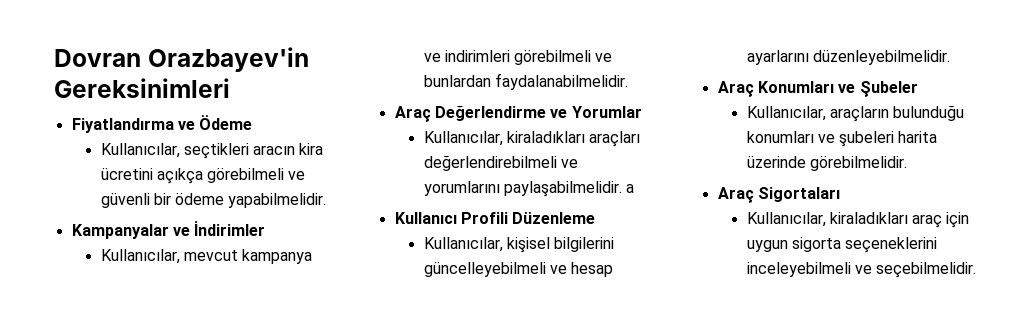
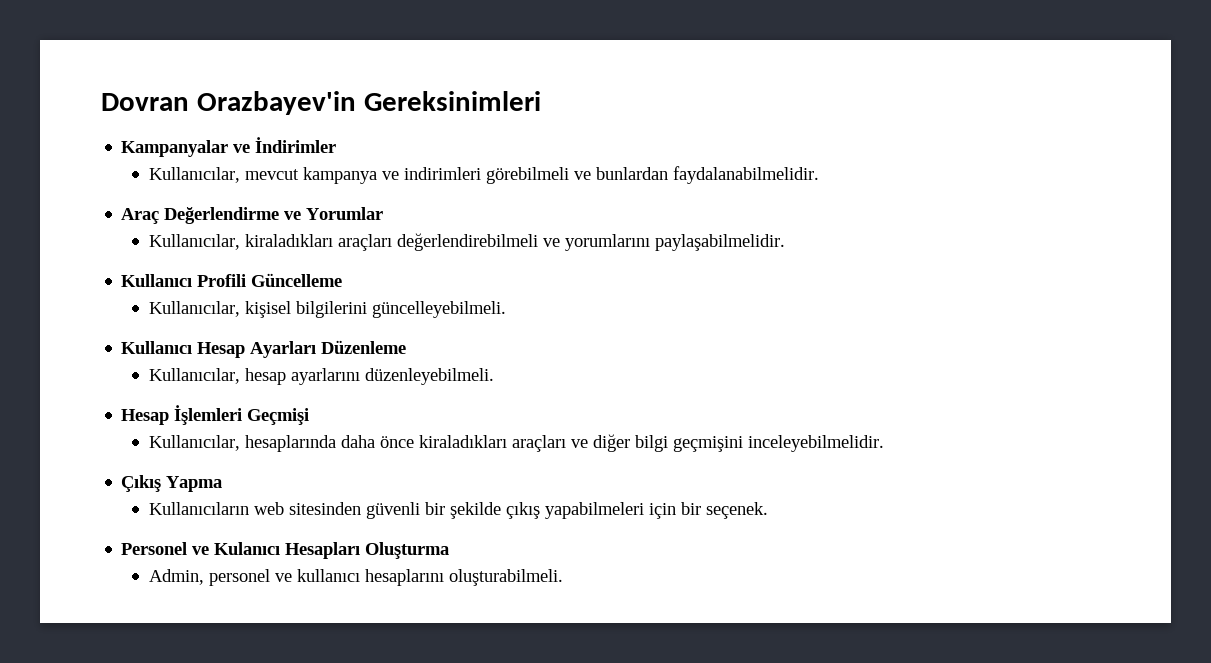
- Fiyatlandırma ve Ödeme
- Kullanıcılar, seçtikleri aracın kira ücretini açıkça görebilmeli ve güvenli bir ödeme yapabilmelidir.
- Kullanıcılar, kiraladıkları araçları değerlendirebilmeli ve yorumlarını paylaşabilmelidir. a
+ Kullanıcılar, kiraladıkları araçları değerlendirebilmeli ve yorumlarını paylaşabilmelidir.
- Kullanıcı Profili Düzenleme
+ Kullanıcı Profili Güncelleme
- Kullanıcılar, kişisel bilgilerini güncelleyebilmeli ve hesap ayarlarını düzenleyebilmelidir.
- Araç Konumları ve Şubeler
- Kullanıcılar, araçların bulunduğu konumları ve şubeleri harita üzerinde görebilmelidir.
- Araç Sigortaları
- Kullanıcılar, kiraladıkları araç için uygun sigorta seçeneklerini inceleyebilmeli ve seçebilmelidir.
+ Kullanıcılar, kişisel bilgilerini güncelleyebilmeli.
+ Kullanıcı Hesap Ayarları Düzenleme
+ Kullanıcılar, hesap ayarlarını düzenleyebilmeli.
+ Hesap İşlemleri Geçmişi
+ Kullanıcılar, hesaplarında daha önce kiraladıkları araçları ve diğer bilgi geçmişini inceleyebilmelidir.
+ Çıkış Yapma
+ Kullanıcıların web sitesinden güvenli bir şekilde çıkış yapabilmeleri için bir seçenek.
+ Personel ve Kulanıcı Hesapları Oluşturma
+ Admin, personel ve kullanıcı hesaplarını oluşturabilmeli.

